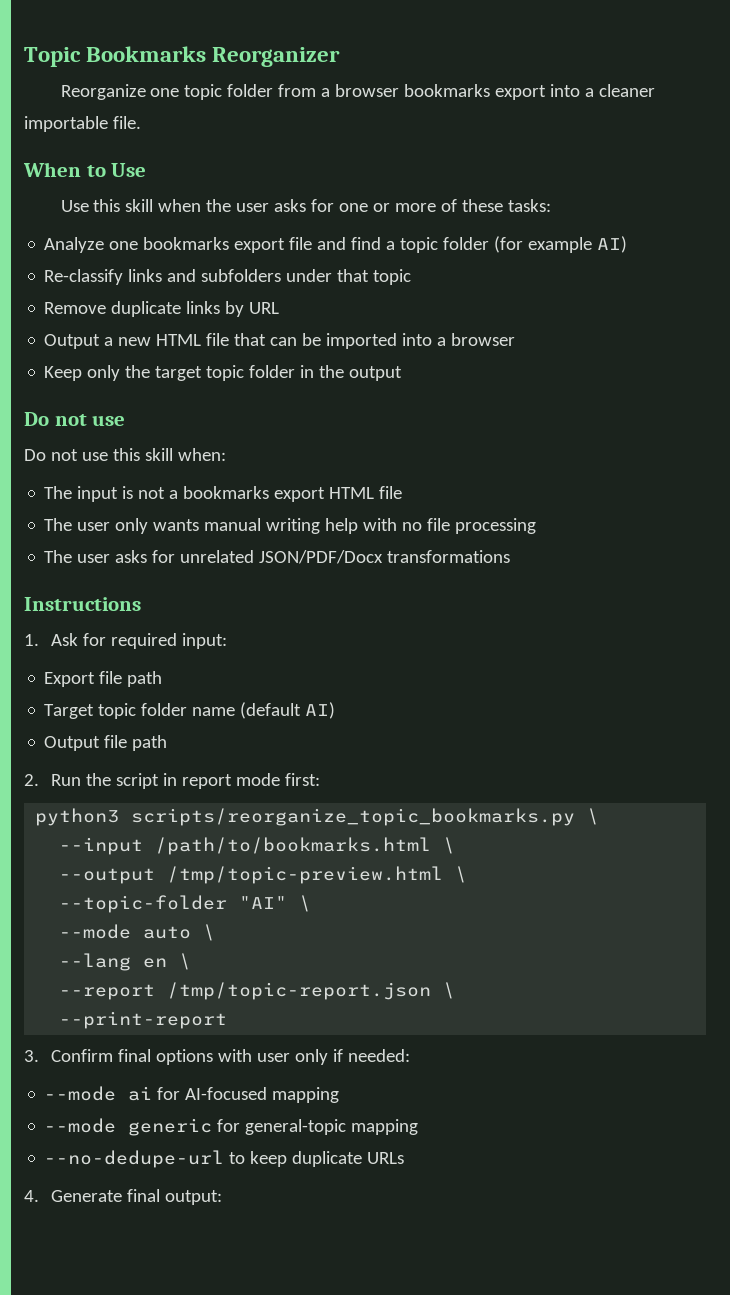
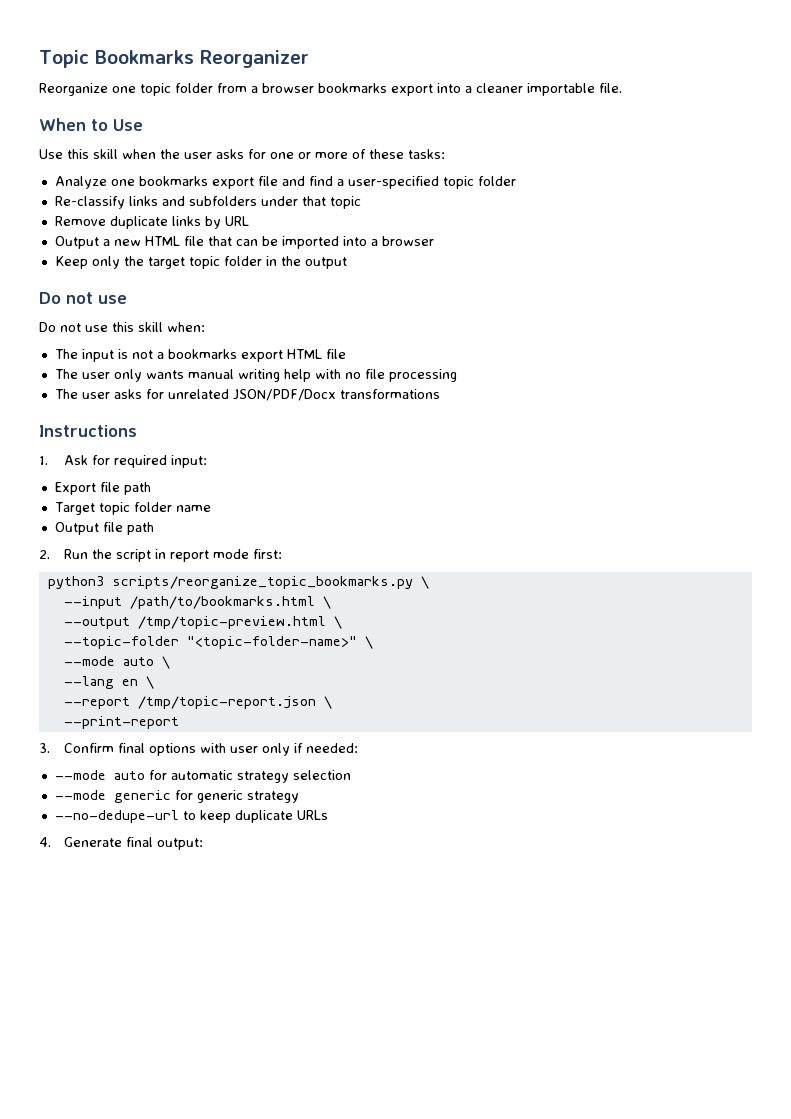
- Analyze one bookmarks export file and find a topic folder (for example AI)
+ Analyze one bookmarks export file and find a user-specified topic folder
- Target topic folder name (default AI)
+ Target topic folder name
- --topic-folder "AI" \
+ --topic-folder "<topic-folder-name>" \
- --mode ai for AI-focused mapping
+ --mode auto for automatic strategy selection
- --mode generic for general-topic mapping
+ --mode generic for generic strategy

